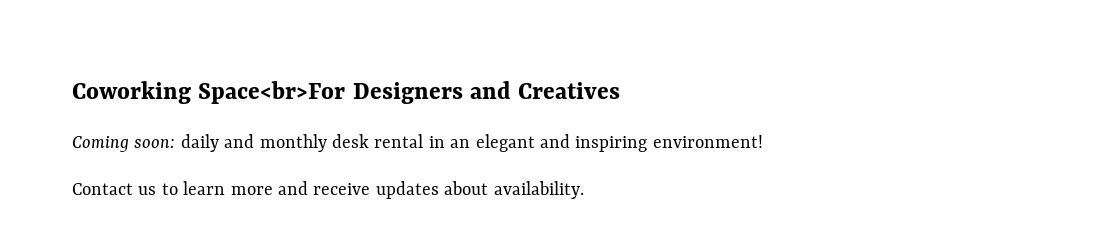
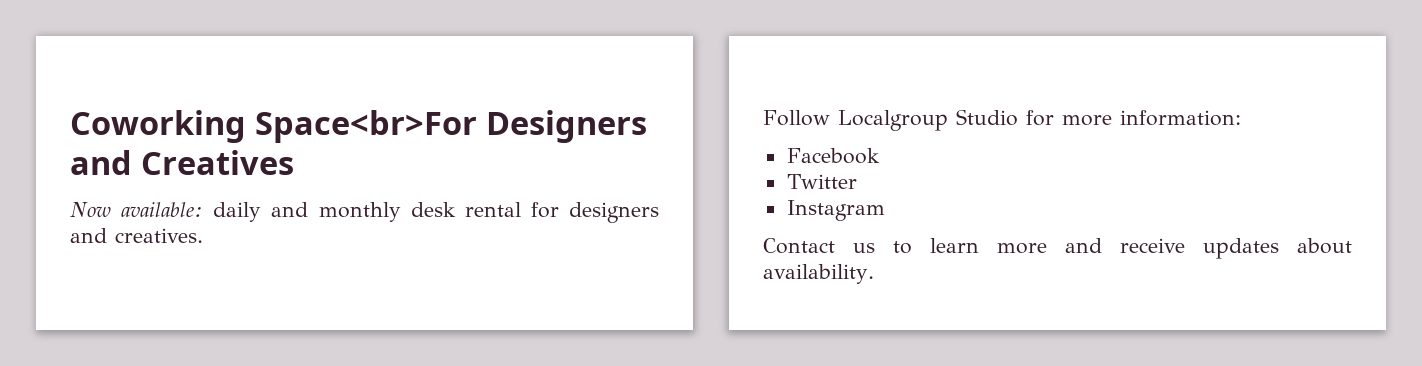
- Coming soon: daily and monthly desk rental in an elegant and inspiring environment!
+ Now available: daily and monthly desk rental for designers and creatives.
+ Follow Localgroup Studio for more information:
+ Facebook
+ Twitter
+ Instagram

